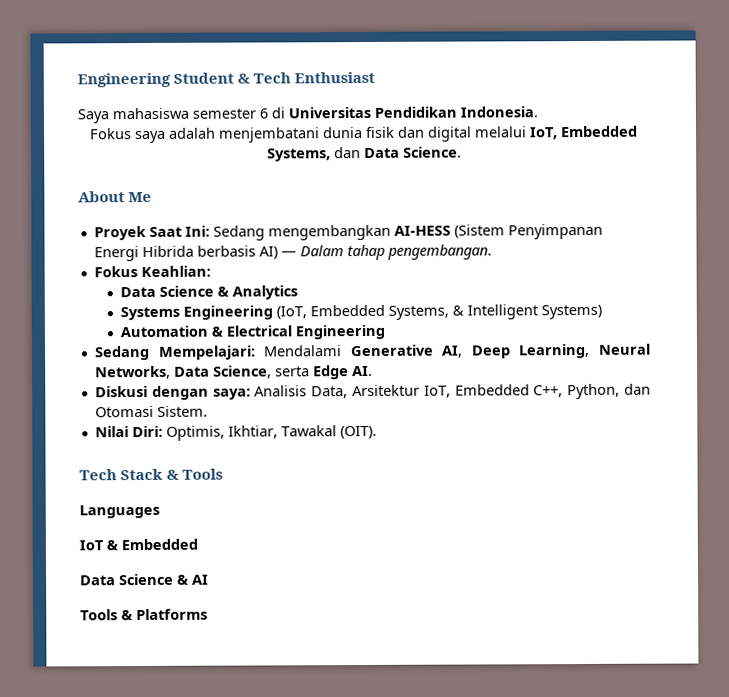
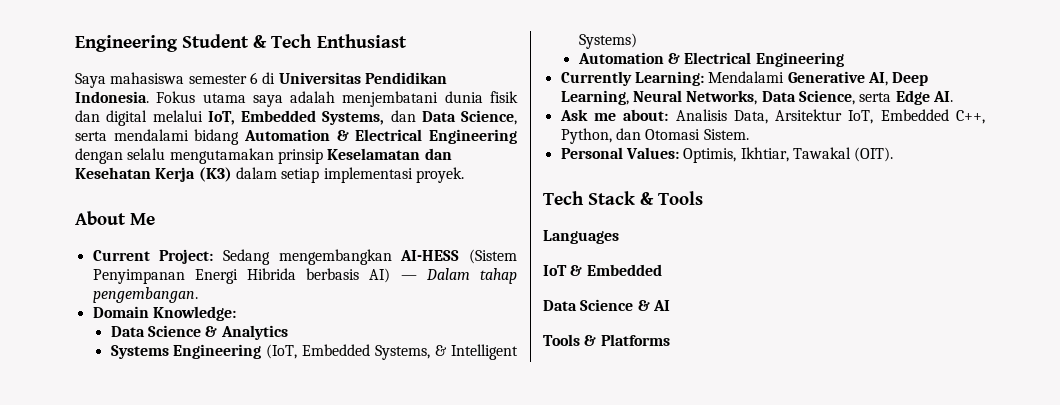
- Saya mahasiswa semester 6 di Universitas Pendidikan Indonesia.
- Fokus saya adalah menjembatani dunia fisik dan digital melalui IoT, Embedded Systems, dan Data Science.
+ Saya mahasiswa semester 6 di Universitas Pendidikan Indonesia. Fokus utama saya adalah menjembatani dunia fisik dan digital melalui IoT, Embedded Systems, dan Data Science, serta mendalami bidang Automation & Electrical Engineering dengan selalu mengutamakan prinsip Keselamatan dan Kesehatan Kerja (K3) dalam setiap implementasi proyek.
- Proyek Saat Ini: Sedang mengembangkan AI-HESS (Sistem Penyimpanan Energi Hibrida berbasis AI) — Dalam tahap pengembangan.
+ Current Project: Sedang mengembangkan AI-HESS (Sistem Penyimpanan Energi Hibrida berbasis AI) — Dalam tahap pengembangan.
- Fokus Keahlian:
+ Domain Knowledge:
- Sedang Mempelajari: Mendalami Generative AI, Deep Learning, Neural Networks, Data Science, serta Edge AI.
+ Currently Learning: Mendalami Generative AI, Deep Learning, Neural Networks, Data Science, serta Edge AI.
- Diskusi dengan saya: Analisis Data, Arsitektur IoT, Embedded C++, Python, dan Otomasi Sistem.
+ Ask me about: Analisis Data, Arsitektur IoT, Embedded C++, Python, dan Otomasi Sistem.
- Nilai Diri: Optimis, Ikhtiar, Tawakal (OIT).
+ Personal Values: Optimis, Ikhtiar, Tawakal (OIT).

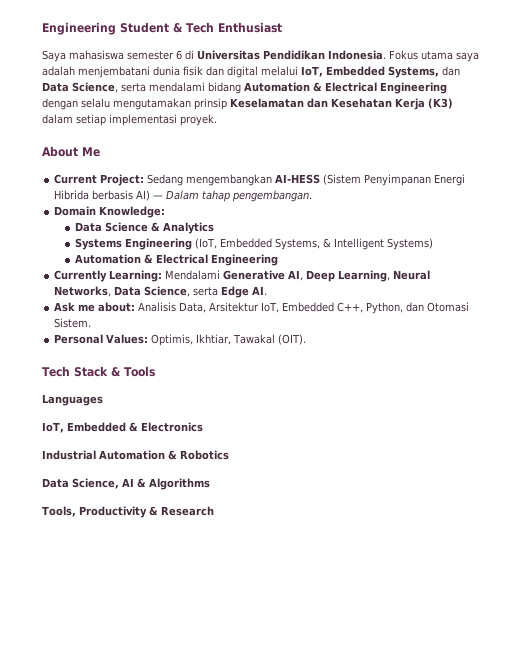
- IoT & Embedded
- Data Science & AI
- Tools & Platforms
+ IoT, Embedded & Electronics
+ Industrial Automation & Robotics
+ Data Science, AI & Algorithms
+ Tools, Productivity & Research

